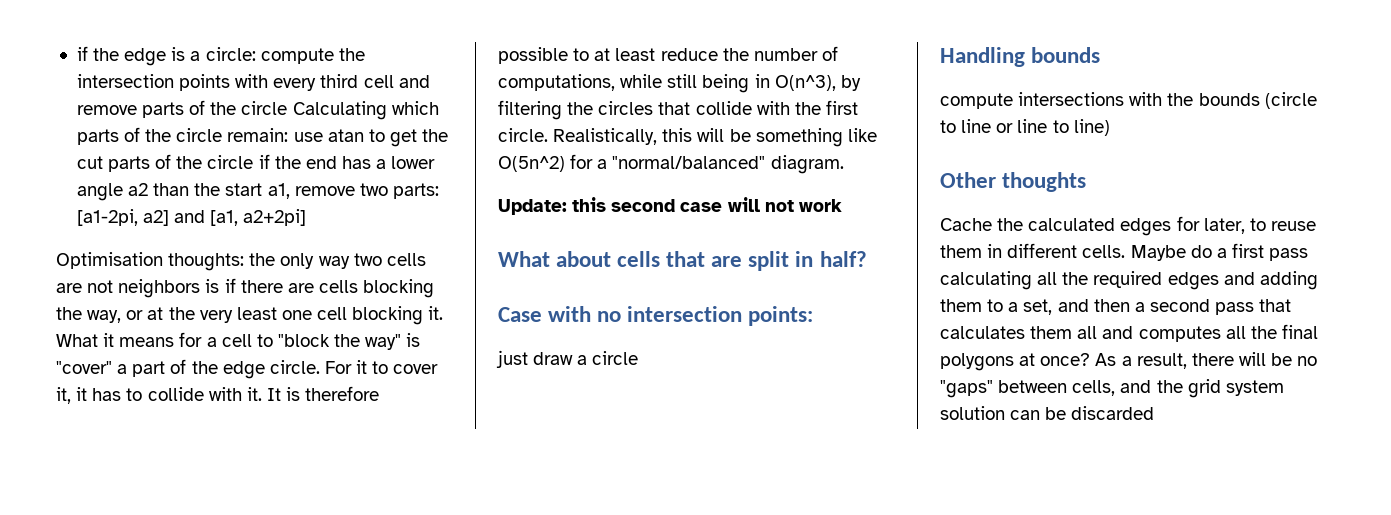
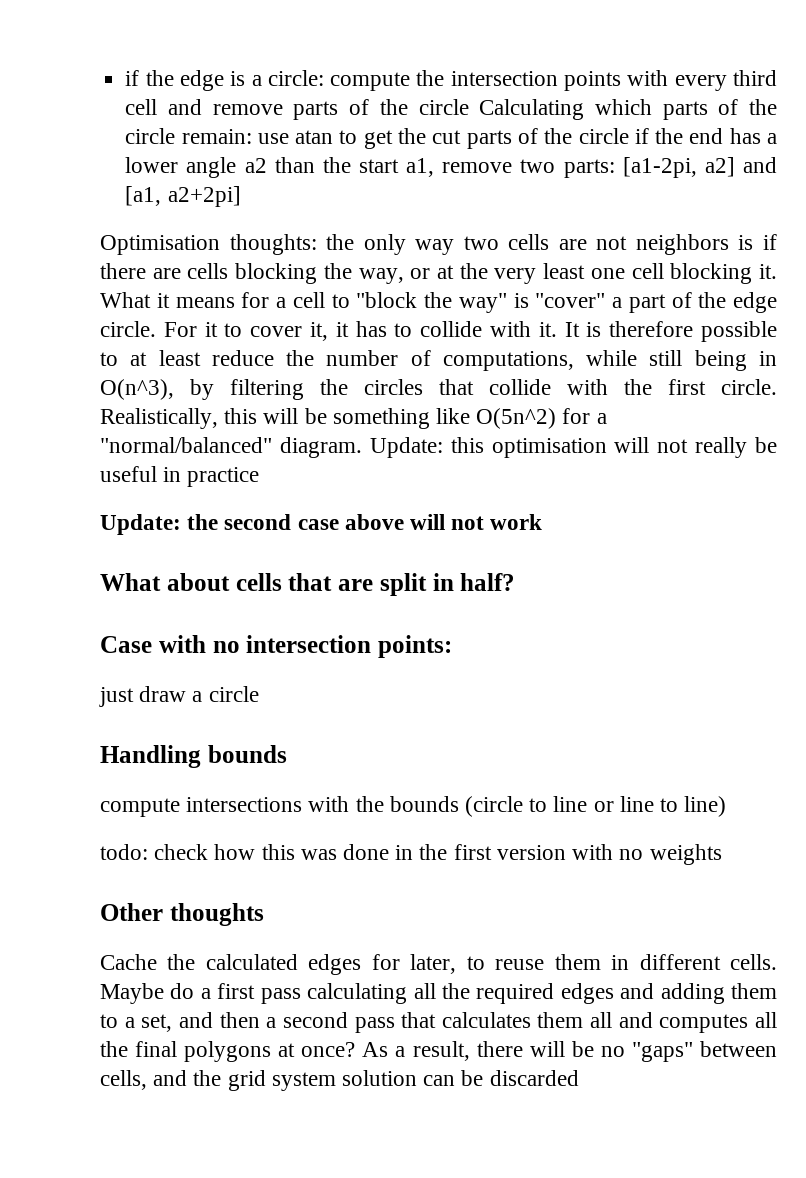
- Realistically, this will be something like O(5n^2) for a "normal/balanced" diagram.
- Update: this second case will not work
+ Realistically, this will be something like O(5n^2) for a "normal/balanced" diagram. Update: this optimisation will not really be useful in practice
+ Update: the second case above will not work
+ todo: check how this was done in the first version with no weights

